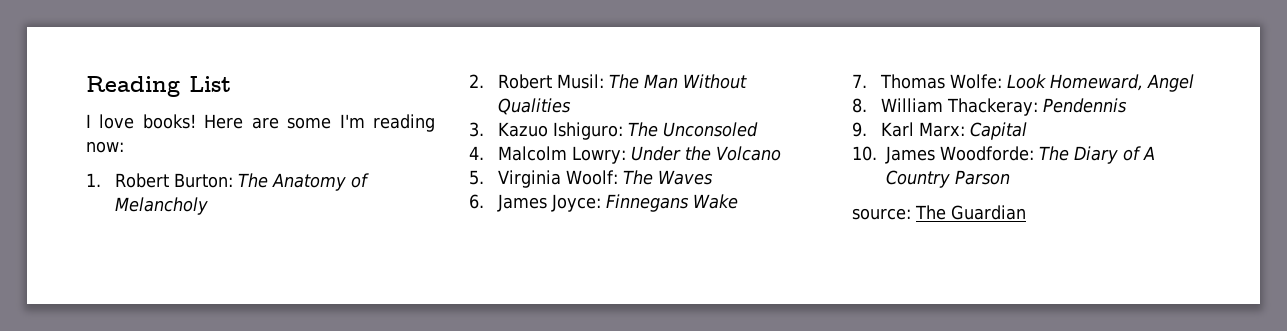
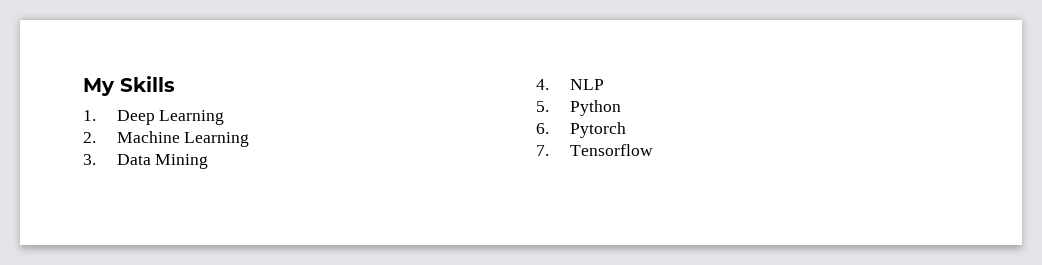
- Reading List
- I love books! Here are some I'm reading now:
- 1. Robert Burton: The Anatomy of Melancholy
- 2. Robert Musil: The Man Without Qualities
- 3. Kazuo Ishiguro: The Unconsoled
- 4. Malcolm Lowry: Under the Volcano
- 5. Virginia Woolf: The Waves
- 6. James Joyce: Finnegans Wake
- 7. Thomas Wolfe: Look Homeward, Angel
- 8. William Thackeray: Pendennis
- 9. Karl Marx: Capital
- 10. James Woodforde: The Diary of A Country Parson
- source: The Guardian
+ My Skills
+ 1. Deep Learning
+ 2. Machine Learning
+ 3. Data Mining
+ 4. NLP
+ 5. Python
+ 6. Pytorch
+ 7. Tensorflow

